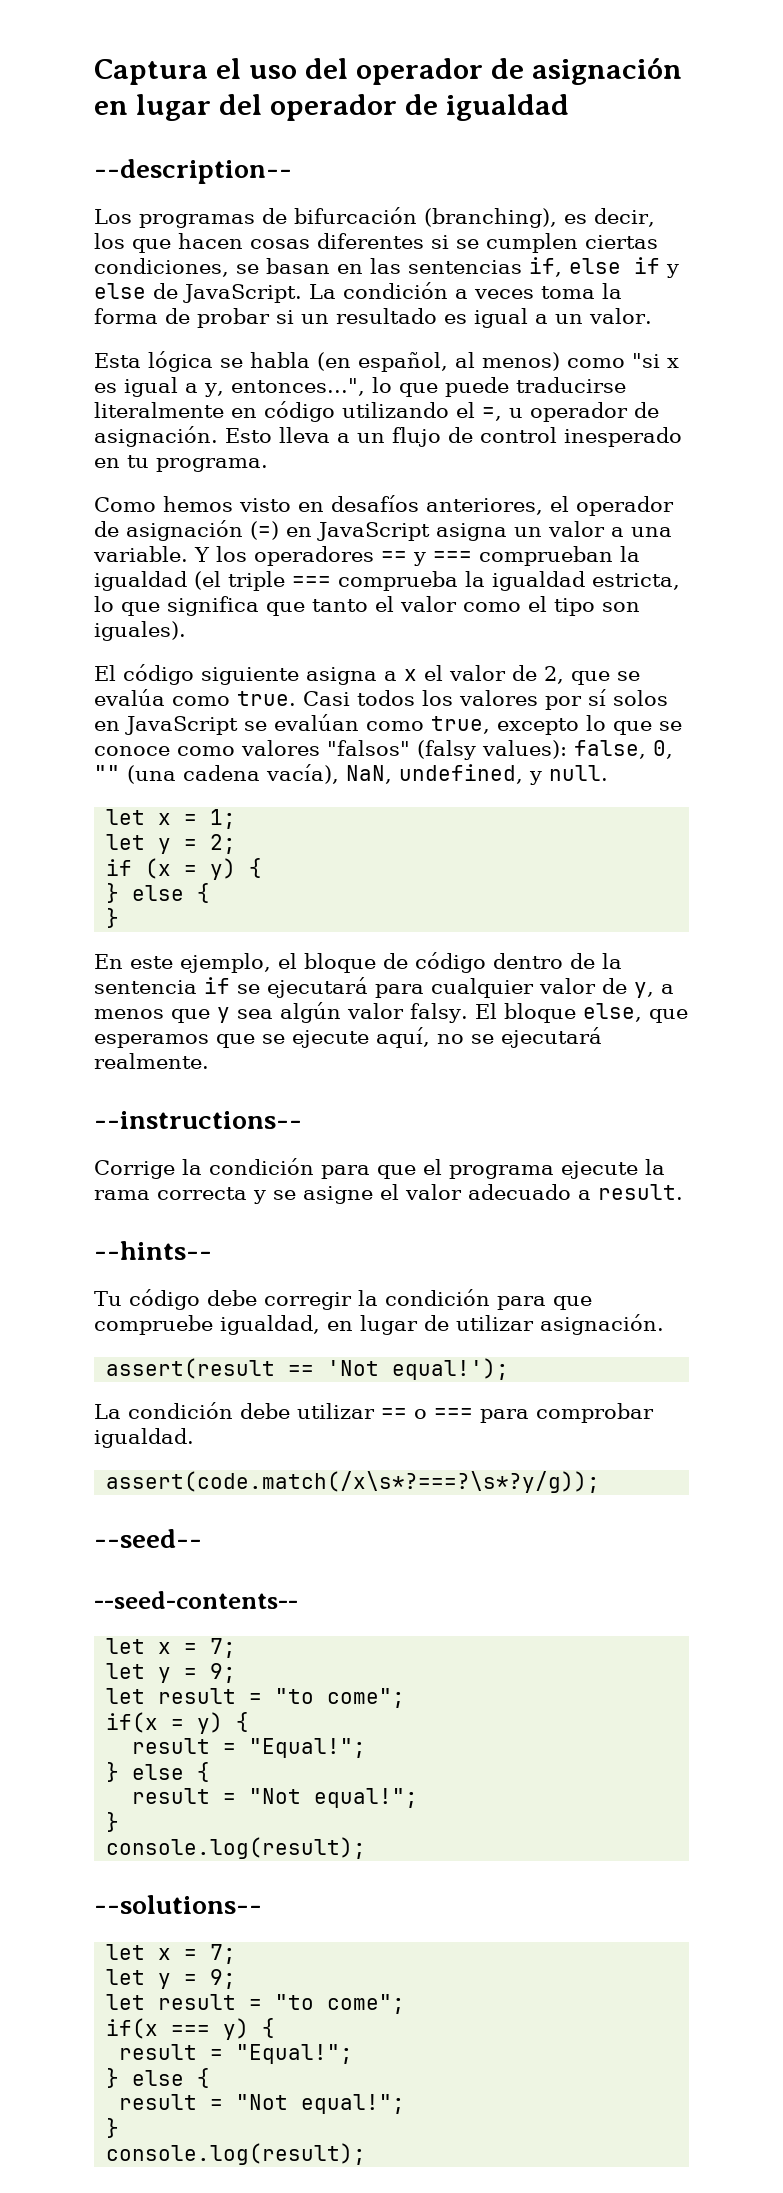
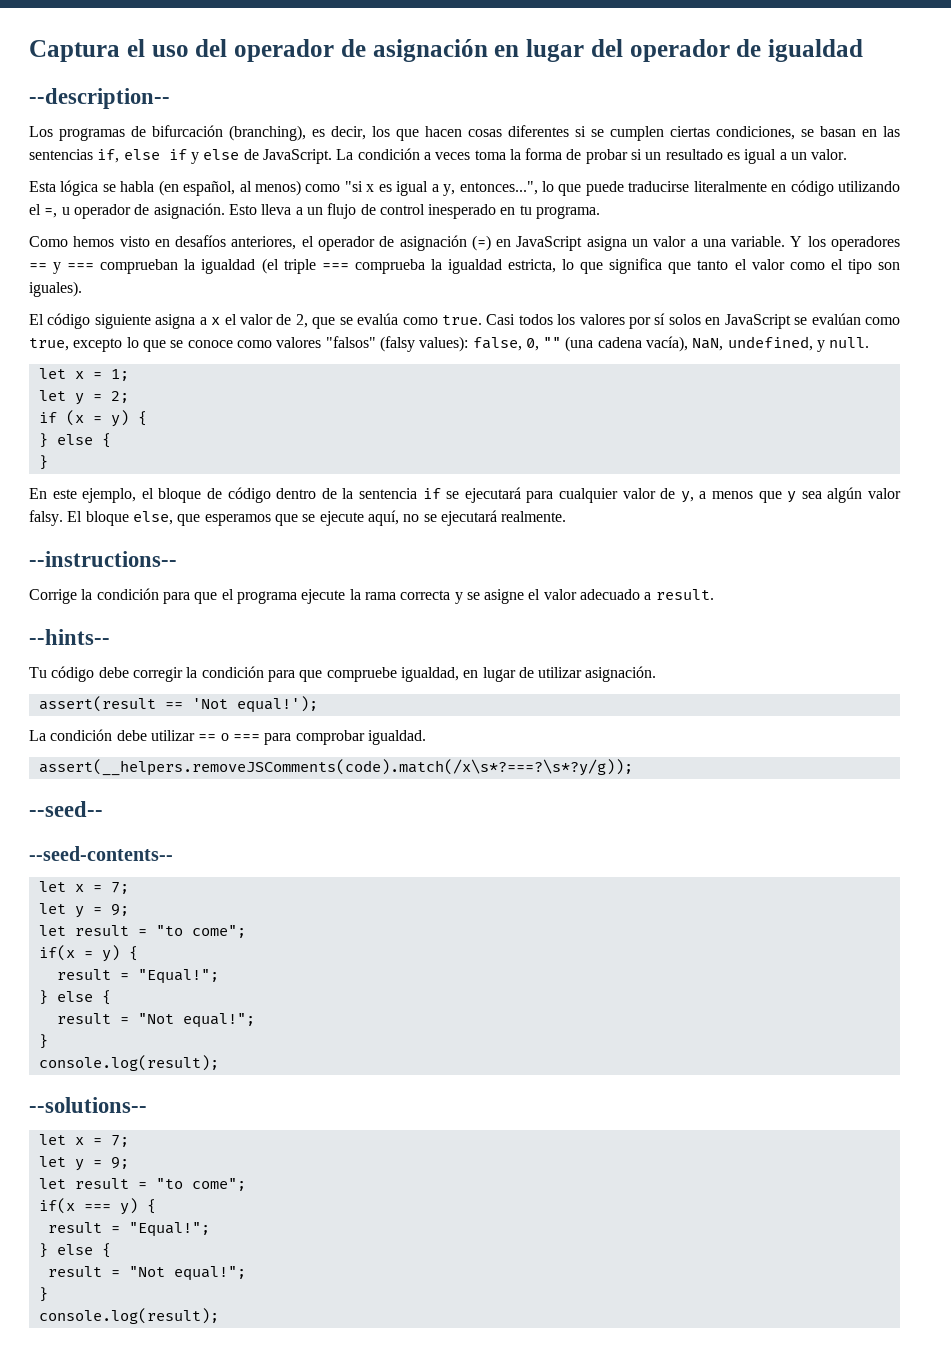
- assert(code.match(/x\s*?===?\s*?y/g));
+ assert(__helpers.removeJSComments(code).match(/x\s*?===?\s*?y/g));

